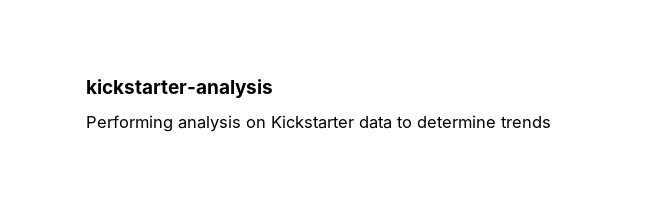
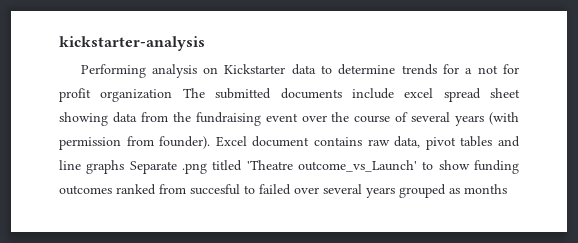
- Performing analysis on Kickstarter data to determine trends
+ Performing analysis on Kickstarter data to determine trends for a not for profit organization The submitted documents include excel spread sheet showing data from the fundraising event over the course of several years (with permission from founder). Excel document contains raw data, pivot tables and line graphs Separate .png titled 'Theatre outcome_vs_Launch' to show funding outcomes ranked from succesful to failed over several years grouped as months

